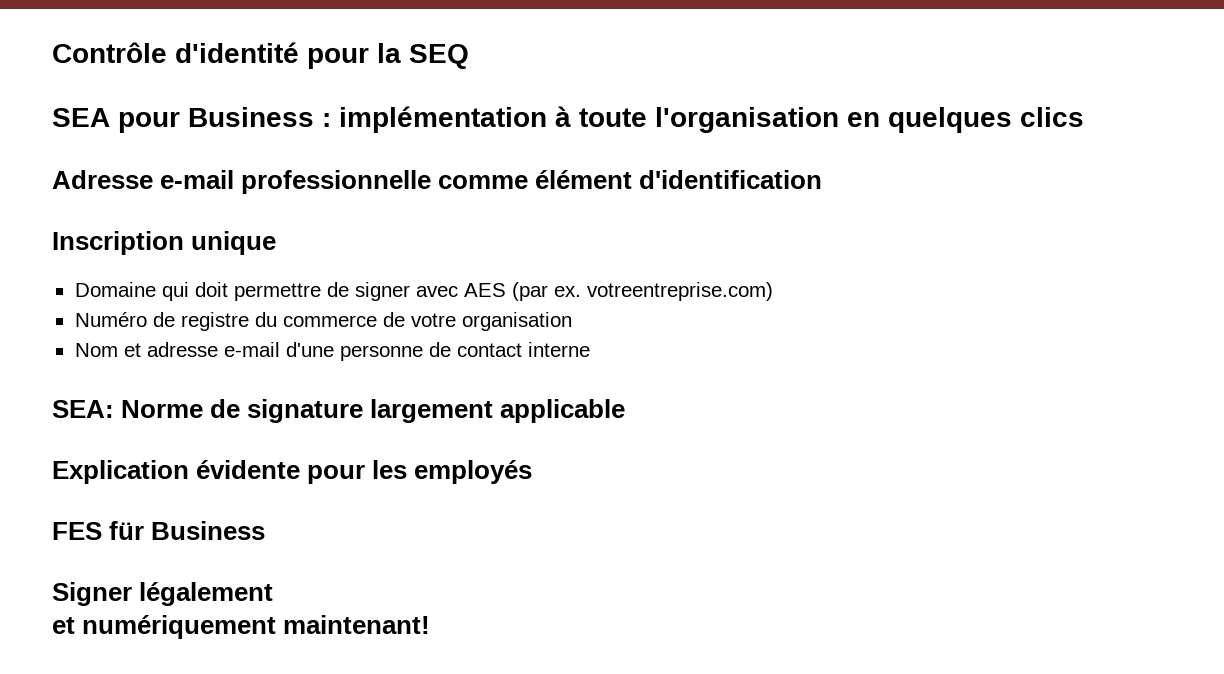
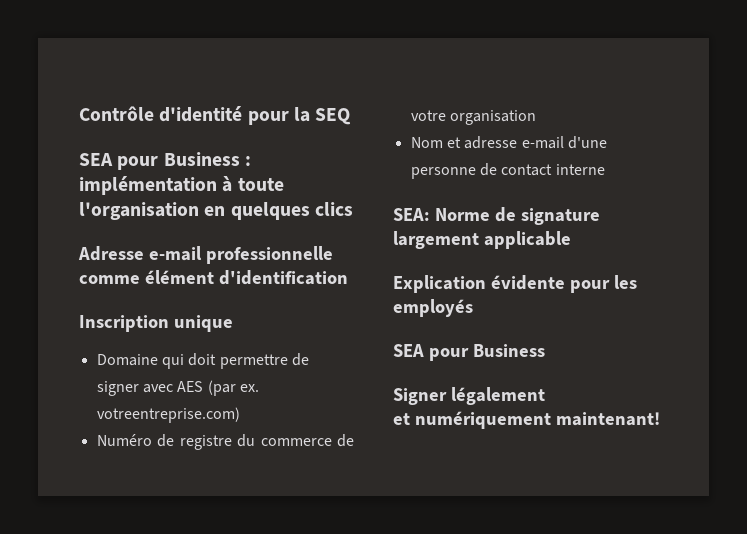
  Explication évidente pour les employés
- FES für Business
+ SEA pour Business

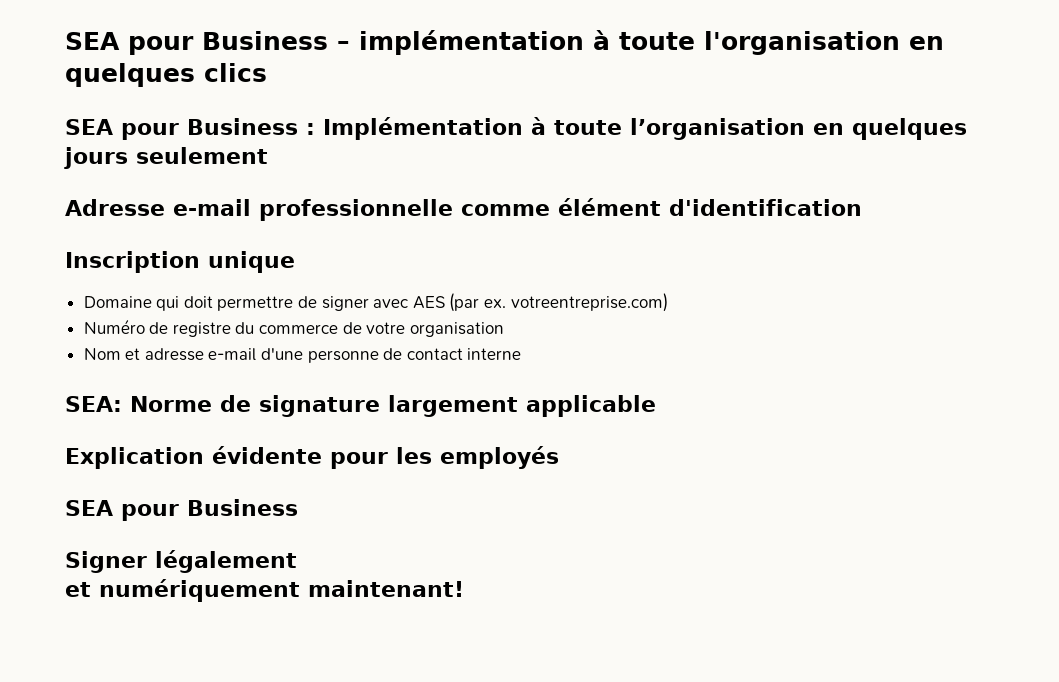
- Contrôle d'identité pour la SEQ
- SEA pour Business : implémentation à toute l'organisation en quelques clics
+ SEA pour Business – implémentation à toute l'organisation en quelques clics
+ SEA pour Business : Implémentation à toute l’organisation en quelques jours seulement

